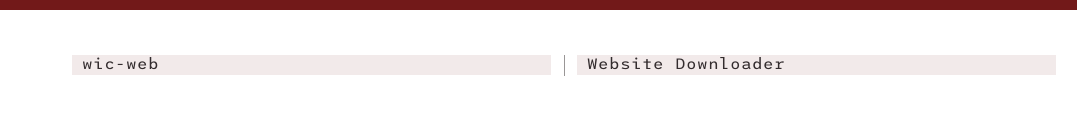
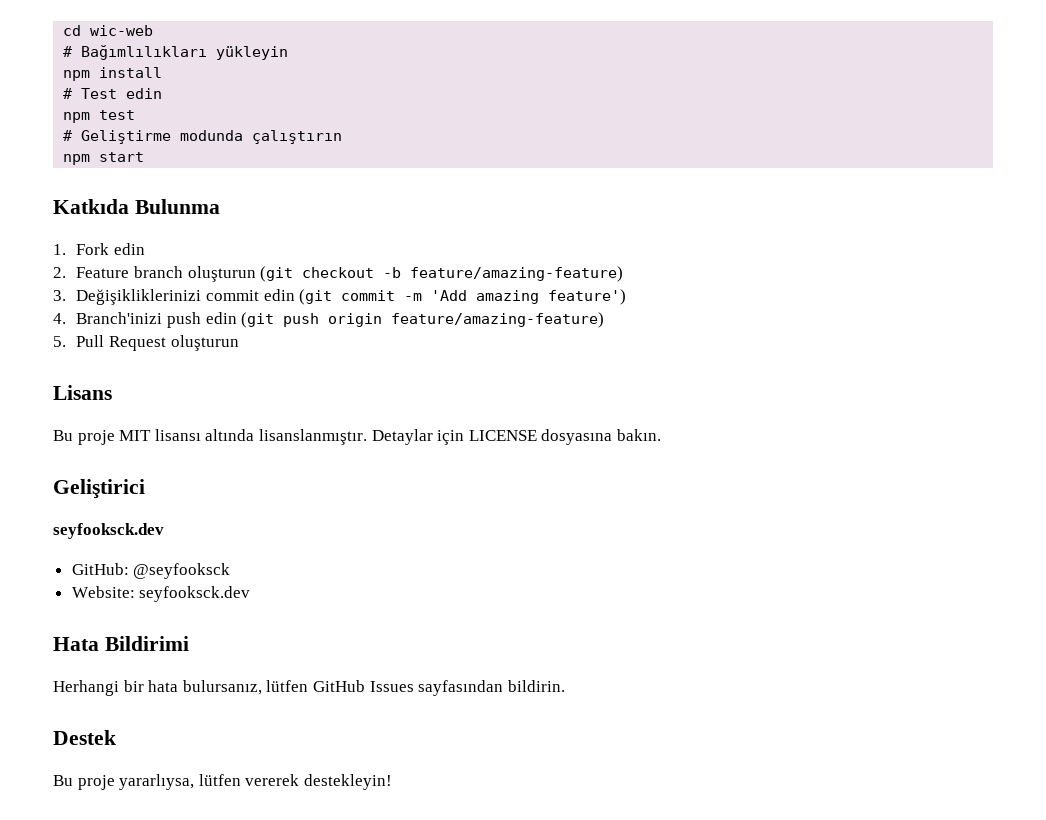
- wic-web
+ cd wic-web
- Website Downloader
+ # Bağımlılıkları yükleyin
+ npm install
+ # Test edin
+ npm test
+ # Geliştirme modunda çalıştırın
+ npm start
+ Katkıda Bulunma
+ 1. Fork edin
+ 2. Feature branch oluşturun (git checkout -b feature/amazing-feature)
+ 3. Değişikliklerinizi commit edin (git commit -m 'Add amazing feature')
+ 4. Branch'inizi push edin (git push origin feature/amazing-feature)
+ 5. Pull Request oluşturun
+ Lisans
+ Bu proje MIT lisansı altında lisanslanmıştır. Detaylar için LICENSE dosyasına bakın.
+ Geliştirici
+ seyfooksck.dev
+ GitHub: @seyfooksck
+ Website: seyfooksck.dev
+ Hata Bildirimi
+ Herhangi bir hata bulursanız, lütfen GitHub Issues sayfasından bildirin.
+ Destek
+ Bu proje yararlıysa, lütfen vererek destekleyin!

